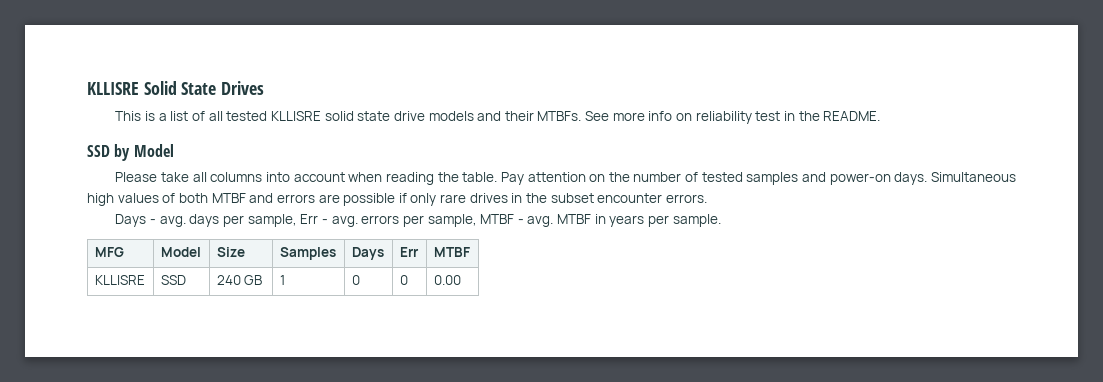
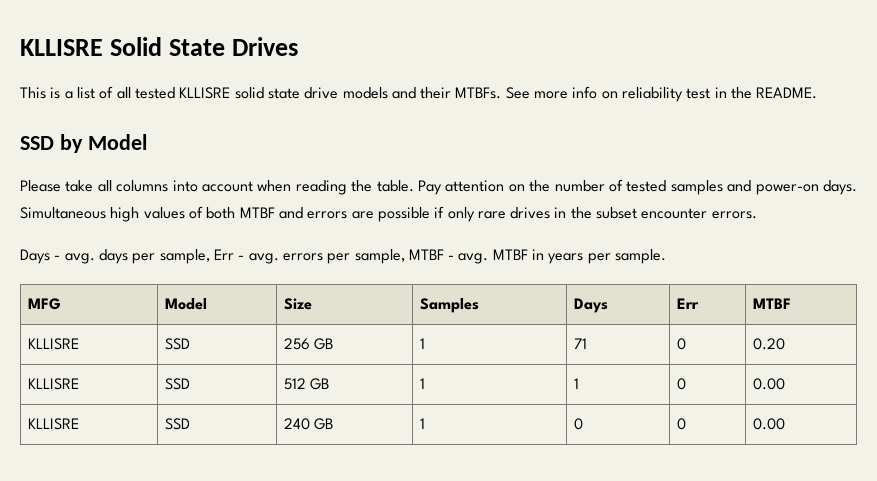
+ KLLISRE | SSD | 256 GB | 1 | 71 | 0 | 0.20
+ KLLISRE | SSD | 512 GB | 1 | 1 | 0 | 0.00

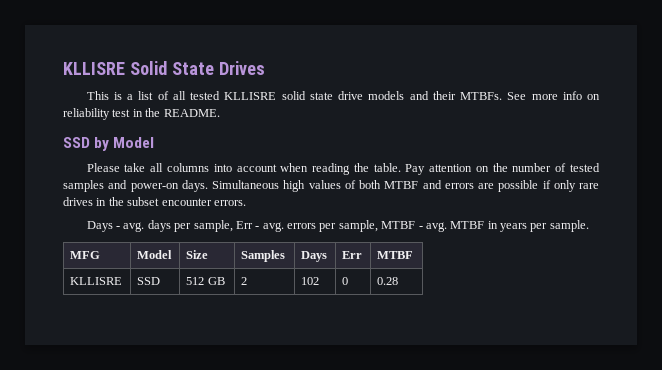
- KLLISRE | SSD | 256 GB | 1 | 71 | 0 | 0.20
- KLLISRE | SSD | 512 GB | 1 | 1 | 0 | 0.00
- KLLISRE | SSD | 240 GB | 1 | 0 | 0 | 0.00
+ KLLISRE | SSD | 512 GB | 2 | 102 | 0 | 0.28

